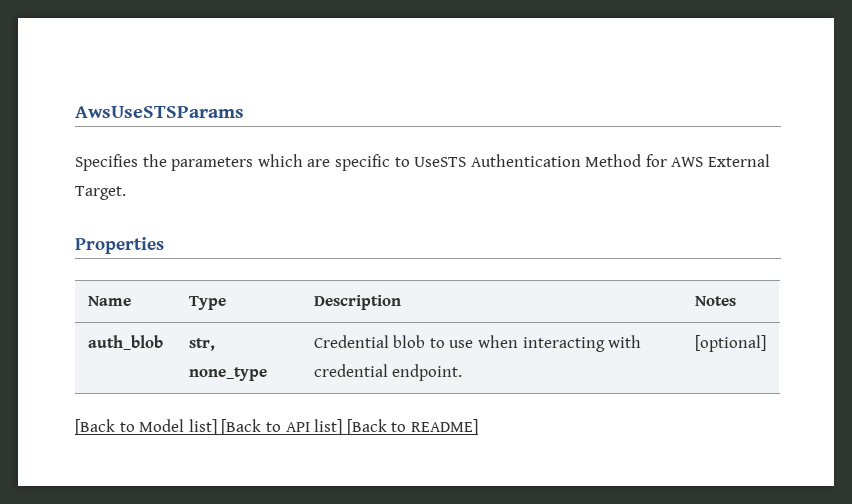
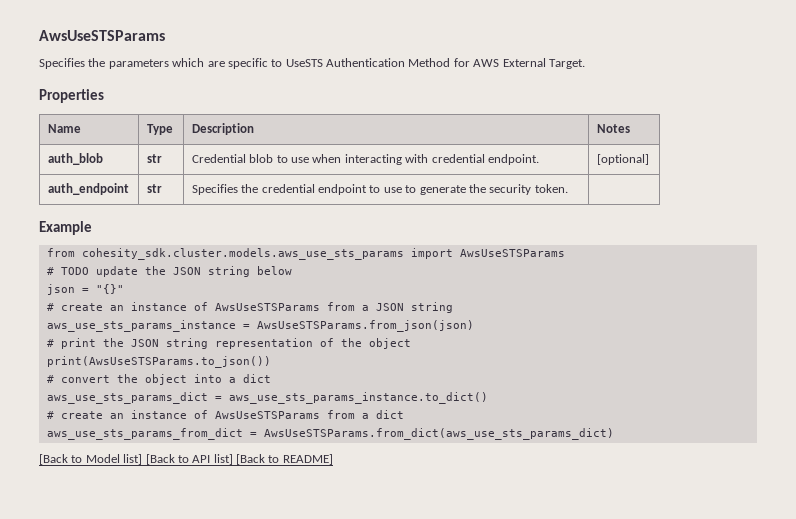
- auth_blob | str, none_type | Credential blob to use when interacting with credential endpoint. | [optional]
+ auth_blob | str | Credential blob to use when interacting with credential endpoint. | [optional]
+ auth_endpoint | str | Specifies the credential endpoint to use to generate the security token. |
+ Example
+ from cohesity_sdk.cluster.models.aws_use_sts_params import AwsUseSTSParams
+ # TODO update the JSON string below
+ json = "{}"
+ # create an instance of AwsUseSTSParams from a JSON string
+ aws_use_sts_params_instance = AwsUseSTSParams.from_json(json)
+ # print the JSON string representation of the object
+ print(AwsUseSTSParams.to_json())
+ # convert the object into a dict
+ aws_use_sts_params_dict = aws_use_sts_params_instance.to_dict()
+ # create an instance of AwsUseSTSParams from a dict
+ aws_use_sts_params_from_dict = AwsUseSTSParams.from_dict(aws_use_sts_params_dict)

